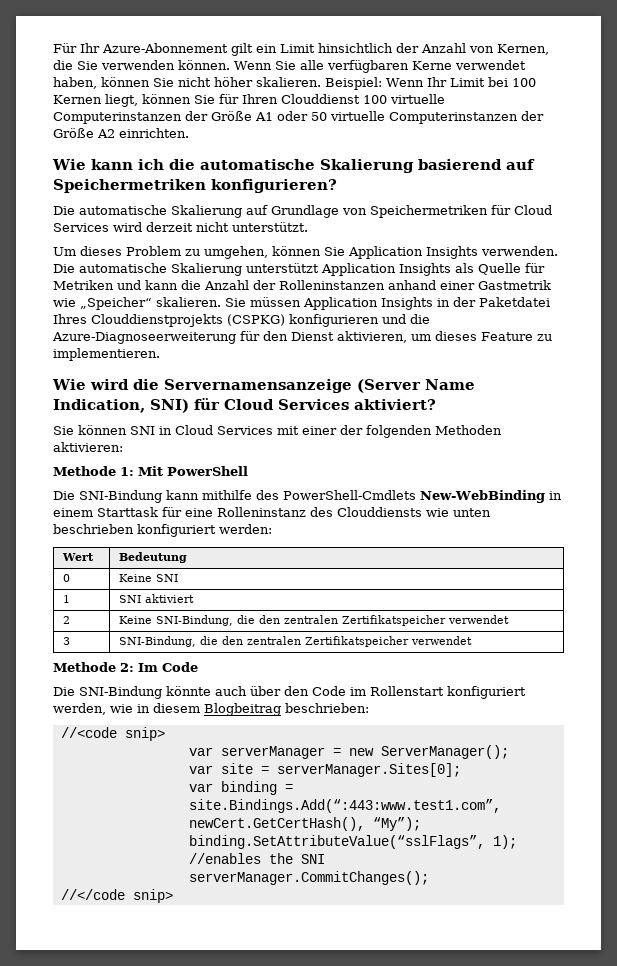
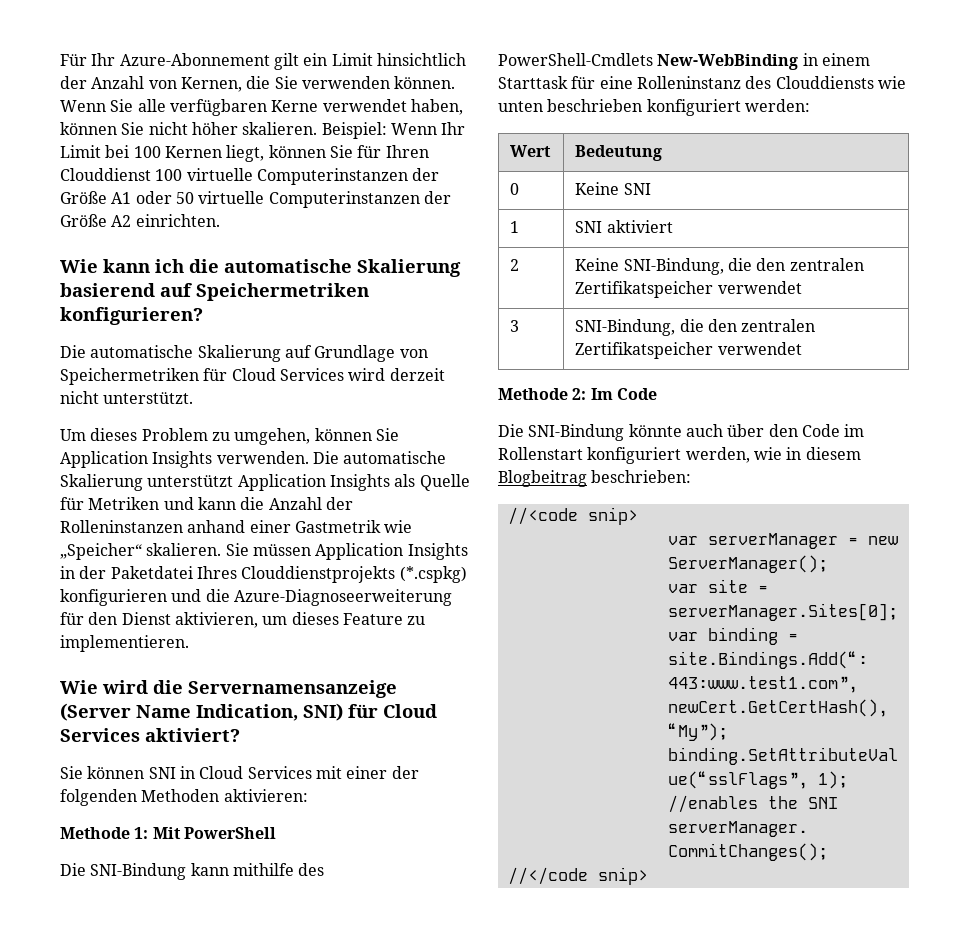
- Sie müssen Application Insights in der Paketdatei Ihres Clouddienstprojekts (CSPKG) konfigurieren und die Azure-Diagnoseerweiterung für den Dienst aktivieren, um dieses Feature zu implementieren.
+ Sie müssen Application Insights in der Paketdatei Ihres Clouddienstprojekts (*.cspkg) konfigurieren und die Azure-Diagnoseerweiterung für den Dienst aktivieren, um dieses Feature zu implementieren.

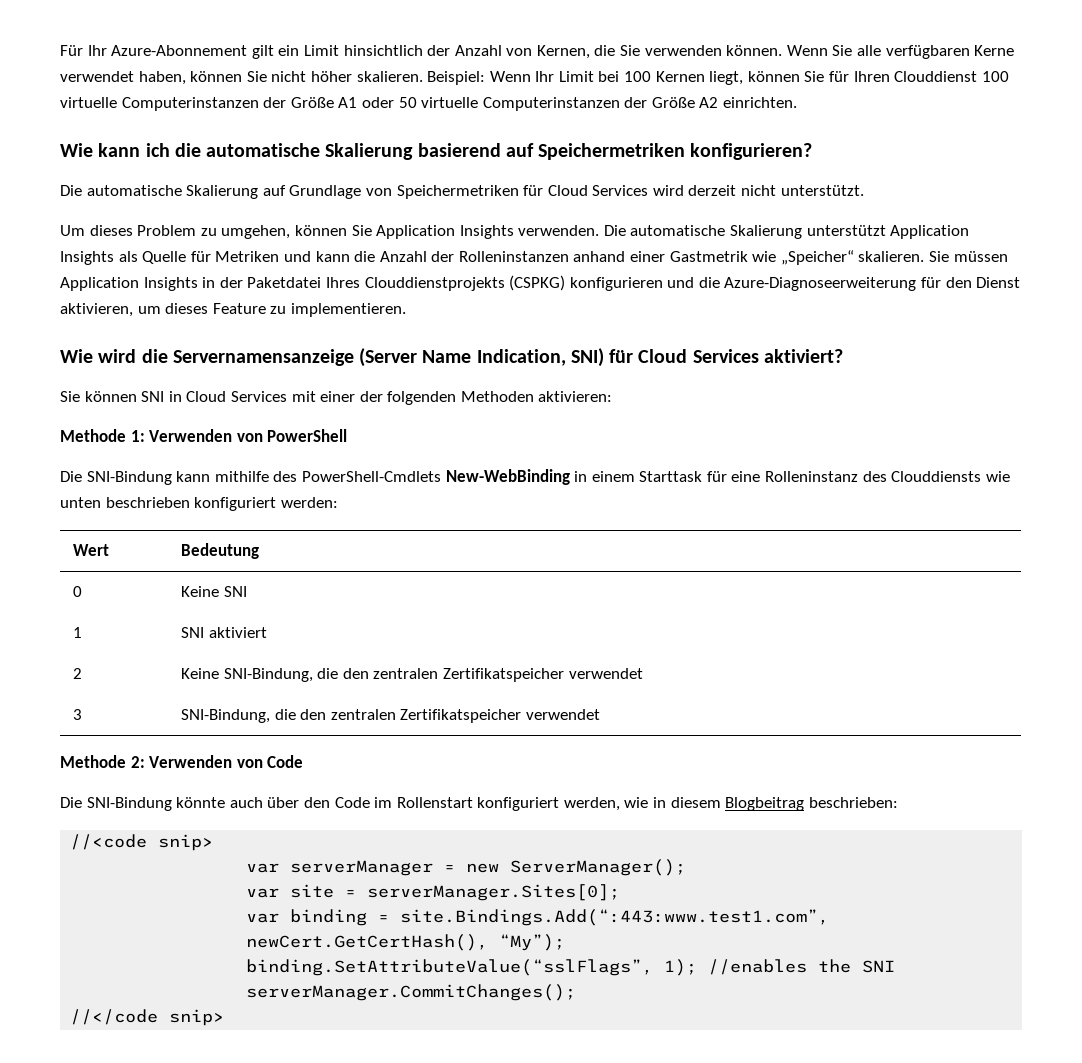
- Sie müssen Application Insights in der Paketdatei Ihres Clouddienstprojekts (*.cspkg) konfigurieren und die Azure-Diagnoseerweiterung für den Dienst aktivieren, um dieses Feature zu implementieren.
+ Sie müssen Application Insights in der Paketdatei Ihres Clouddienstprojekts (CSPKG) konfigurieren und die Azure-Diagnoseerweiterung für den Dienst aktivieren, um dieses Feature zu implementieren.
- Methode 1: Mit PowerShell
+ Methode 1: Verwenden von PowerShell
- Methode 2: Im Code
+ Methode 2: Verwenden von Code

